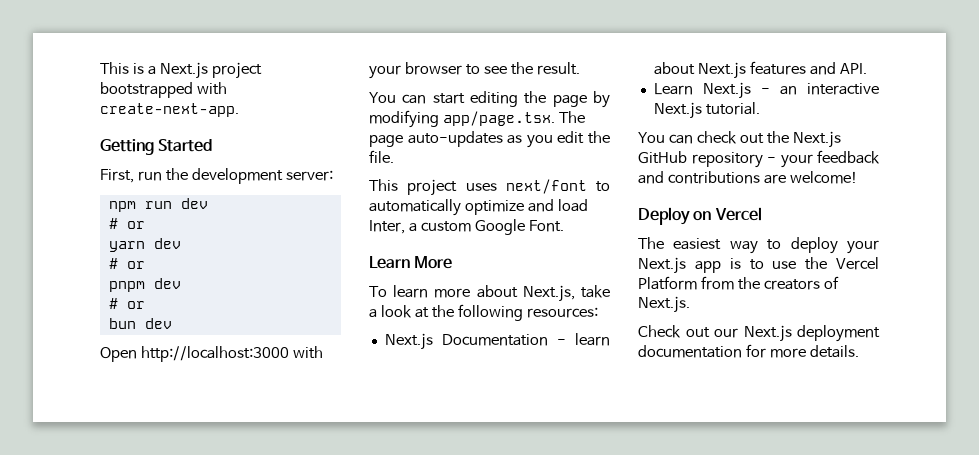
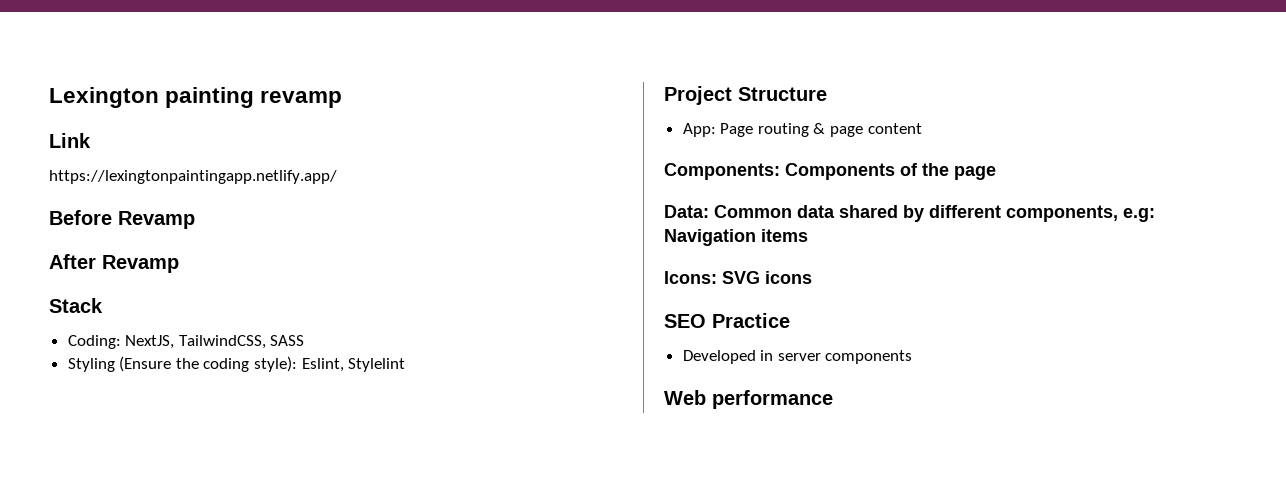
- This is a Next.js project bootstrapped with create-next-app.
- Getting Started
- First, run the development server:
- npm run dev
- # or
- yarn dev
- # or
- pnpm dev
- # or
- bun dev
- Open http://localhost:3000 with your browser to see the result.
- You can start editing the page by modifying app/page.tsx. The page auto-updates as you edit the file.
- This project uses next/font to automatically optimize and load Inter, a custom Google Font.
- Learn More
- To learn more about Next.js, take a look at the following resources:
- Next.js Documentation - learn about Next.js features and API.
- Learn Next.js - an interactive Next.js tutorial.
- You can check out the Next.js GitHub repository - your feedback and contributions are welcome!
- Deploy on Vercel
- The easiest way to deploy your Next.js app is to use the Vercel Platform from the creators of Next.js.
- Check out our Next.js deployment documentation for more details.
+ Lexington painting revamp
+ Link
+ https://lexingtonpaintingapp.netlify.app/
+ Before Revamp
+ After Revamp
+ Stack
+ Coding: NextJS, TailwindCSS, SASS
+ Styling (Ensure the coding style): Eslint, Stylelint
+ Project Structure
+ App: Page routing & page content
+ Components: Components of the page
+ Data: Common data shared by different components, e.g: Navigation items
+ Icons: SVG icons
+ SEO Practice
+ Developed in server components
+ Web performance

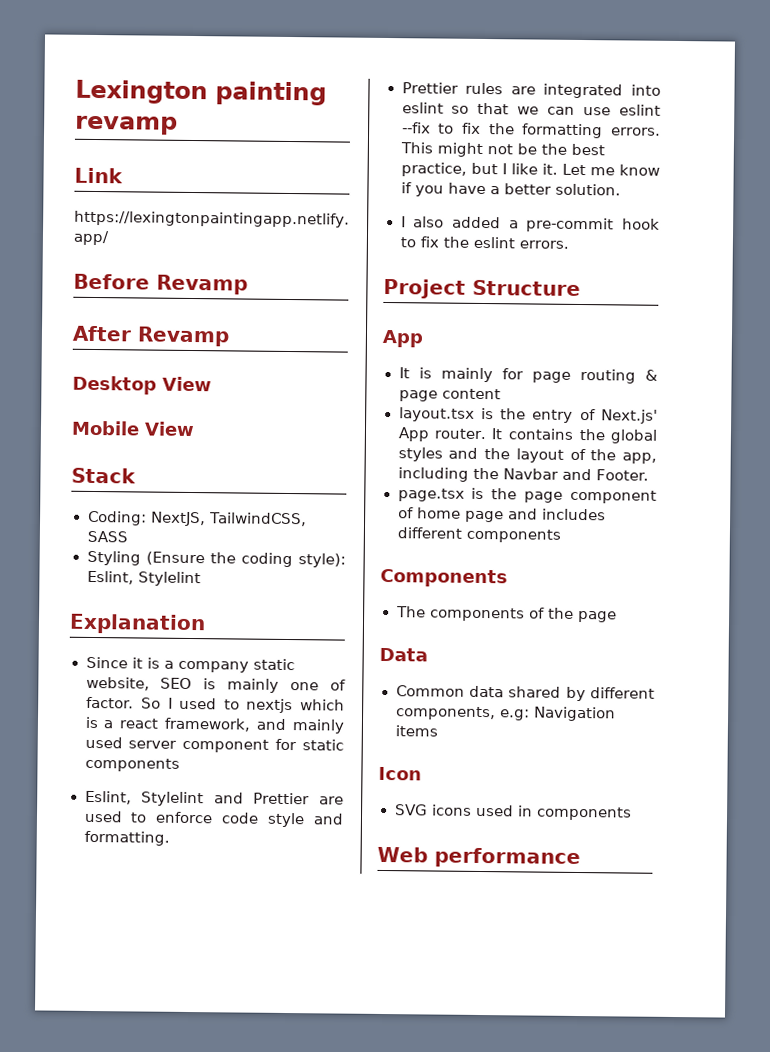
+ Desktop View
+ Mobile View
+ Explanation
+ Since it is a company static website, SEO is mainly one of factor. So I used to nextjs which is a react framework, and mainly used server component for static components
+ Eslint, Stylelint and Prettier are used to enforce code style and formatting.
+ Prettier rules are integrated into eslint so that we can use eslint --fix to fix the formatting errors. This might not be the best practice, but I like it. Let me know if you have a better solution.
+ I also added a pre-commit hook to fix the eslint errors.
  Project Structure
- App: Page routing & page content
- Components: Components of the page
+ App
+ It is mainly for page routing & page content
+ layout.tsx is the entry of Next.js' App router. It contains the global styles and the layout of the app, including the Navbar and Footer.
+ page.tsx is the page component of home page and includes different components
+ Components
+ The components of the page
- Data: Common data shared by different components, e.g: Navigation items
+ Data
+ Common data shared by different components, e.g: Navigation items
- Icons: SVG icons
- SEO Practice
- Developed in server components
+ Icon
+ SVG icons used in components

